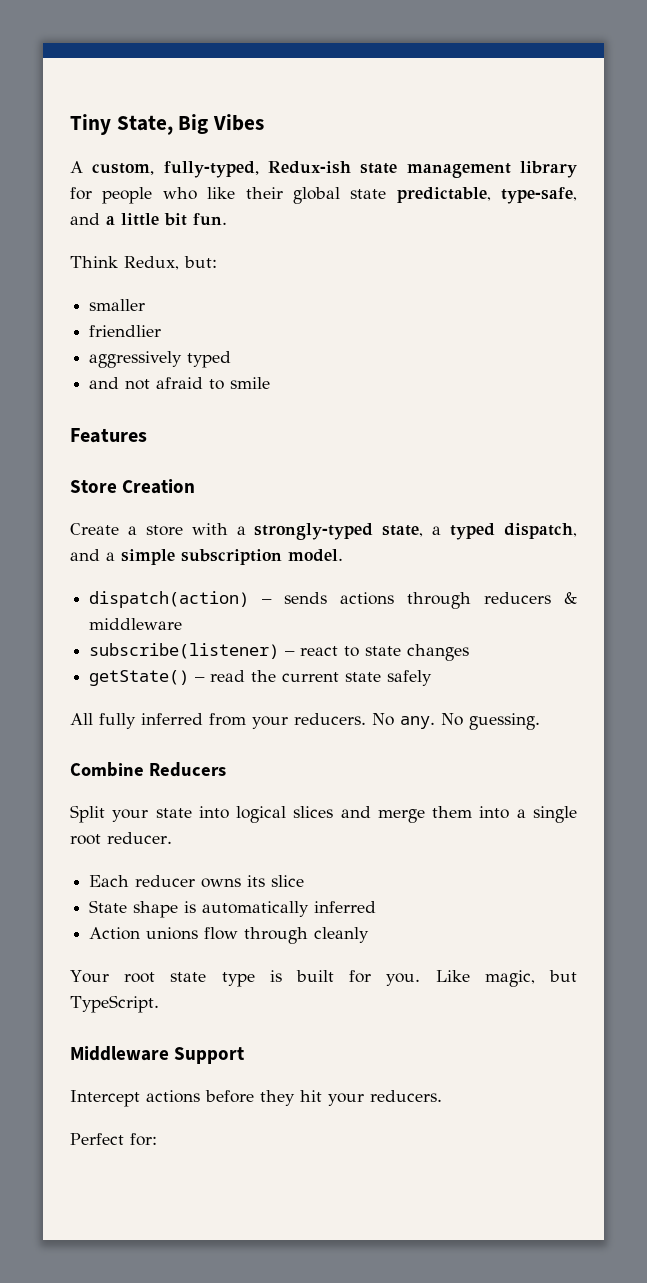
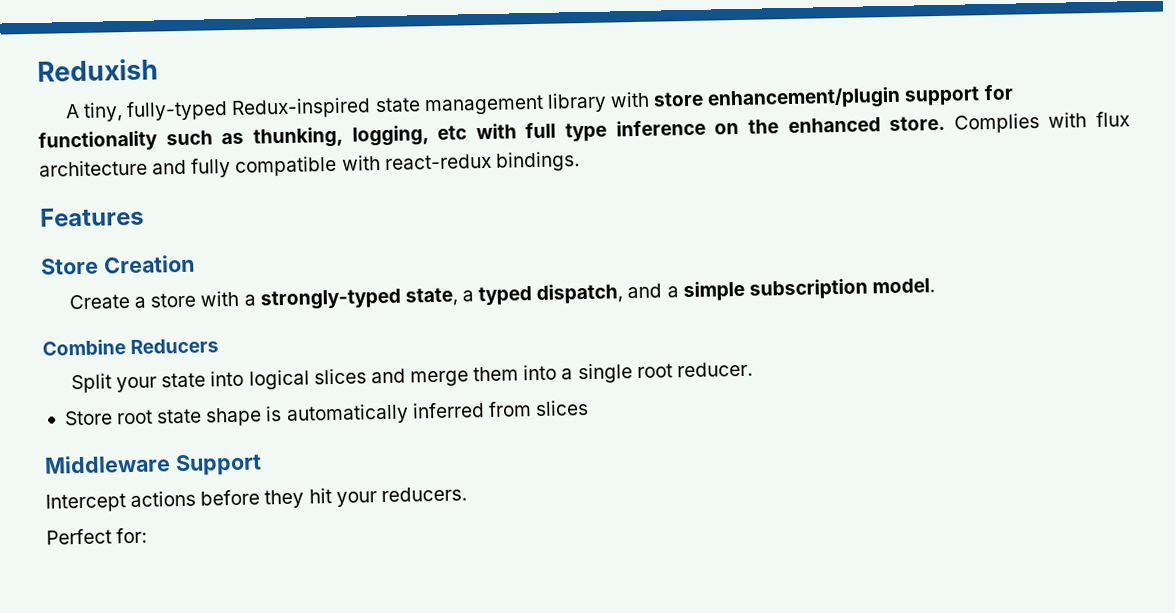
- Tiny State, Big Vibes
- A custom, fully‑typed, Redux‑ish state management library for people who like their global state predictable, type‑safe, and a little bit fun.
- Think Redux, but:
- smaller
- friendlier
- aggressively typed
- and not afraid to smile
+ Reduxish
+ A tiny, fully-typed Redux-inspired state management library with store enhancement/plugin support for functionality such as thunking, logging, etc with full type inference on the enhanced store. Complies with flux architecture and fully compatible with react-redux bindings.
- dispatch(action) – sends actions through reducers & middleware
- subscribe(listener) – react to state changes
- getState() – read the current state safely
- All fully inferred from your reducers. No any. No guessing.
- Each reducer owns its slice
- State shape is automatically inferred
- Action unions flow through cleanly
- Your root state type is built for you. Like magic, but TypeScript.
+ Store root state shape is automatically inferred from slices

